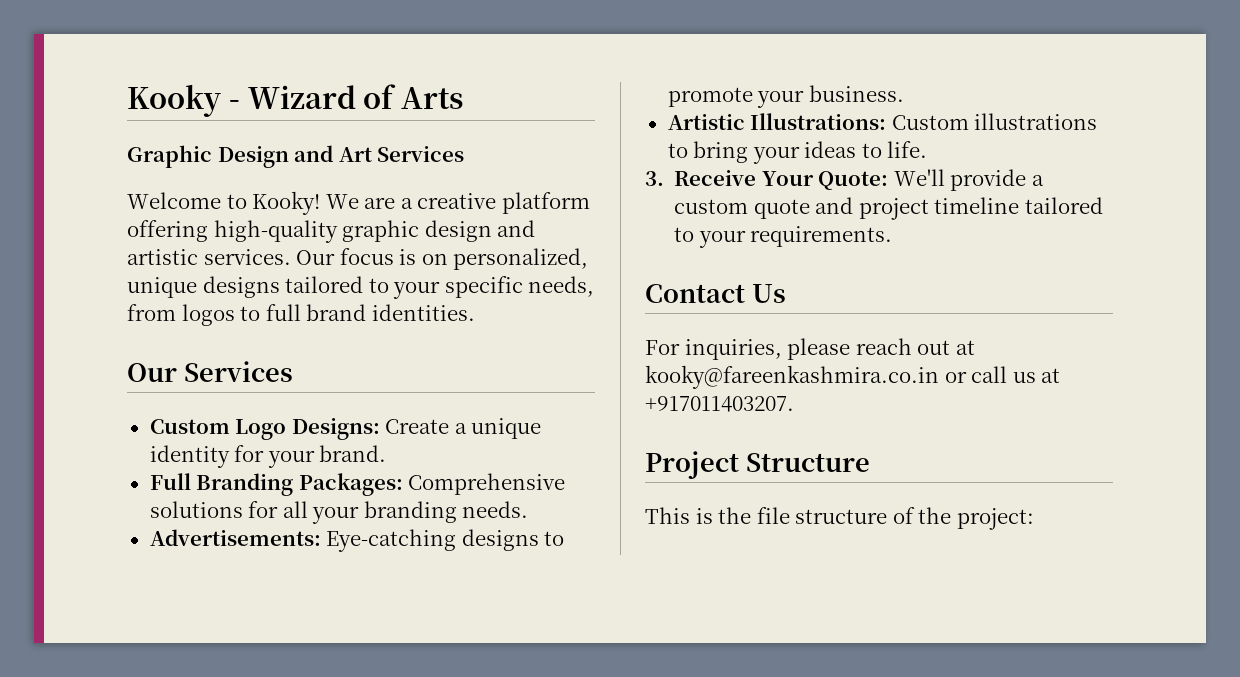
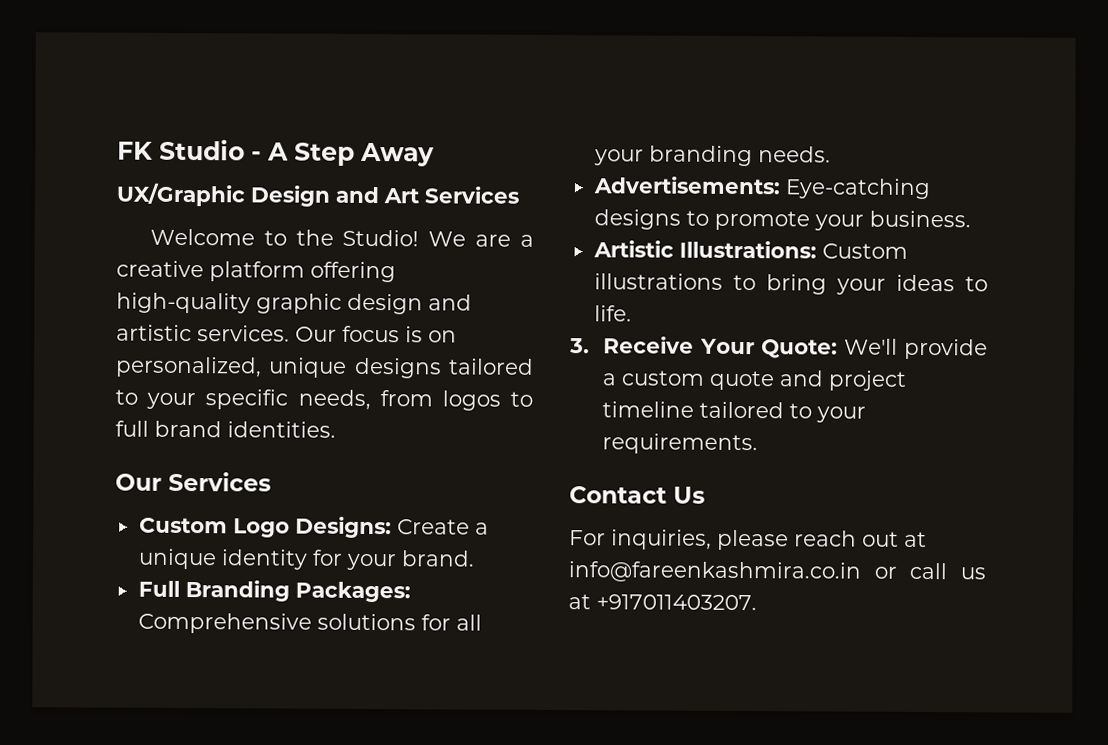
- Kooky - Wizard of Arts
- Graphic Design and Art Services
+ FK Studio - A Step Away
+ UX/Graphic Design and Art Services
- Welcome to Kooky!
+ Welcome to the Studio!
- For inquiries, please reach out at kooky@fareenkashmira.co.in or call us at +917011403207.
+ For inquiries, please reach out at info@fareenkashmira.co.in or call us at +917011403207.
- Project Structure
- This is the file structure of the project:

